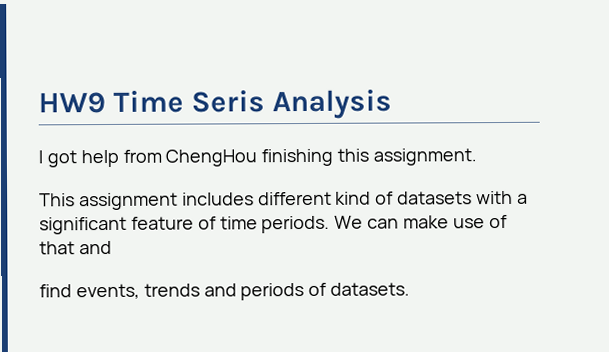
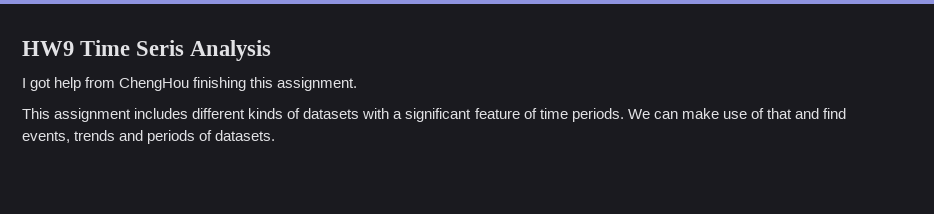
- This assignment includes different kind of datasets with a significant feature of time periods.
+ This assignment includes different kinds of datasets with a significant feature of time periods.
- We can make use of that and
- find events, trends and periods of datasets.
+ We can make use of that and find events, trends and periods of datasets.

